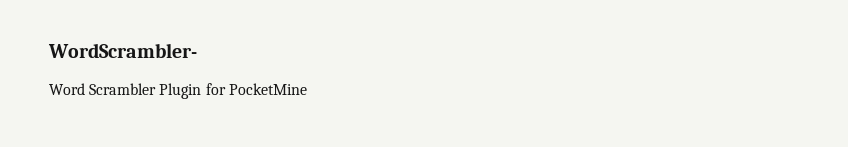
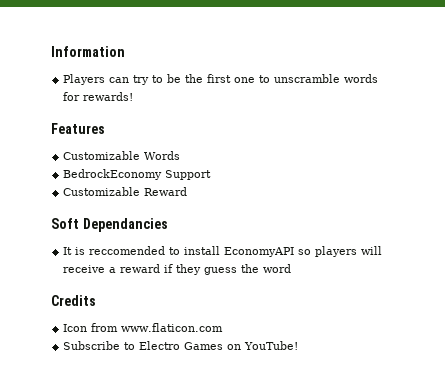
- WordScrambler-
- Word Scrambler Plugin for PocketMine
+ Information
+ Players can try to be the first one to unscramble words for rewards!
+ Features
+ Customizable Words
+ BedrockEconomy Support
+ Customizable Reward
+ Soft Dependancies
+ It is reccomended to install EconomyAPI so players will receive a reward if they guess the word
+ Credits
+ Icon from www.flaticon.com
+ Subscribe to Electro Games on YouTube!

